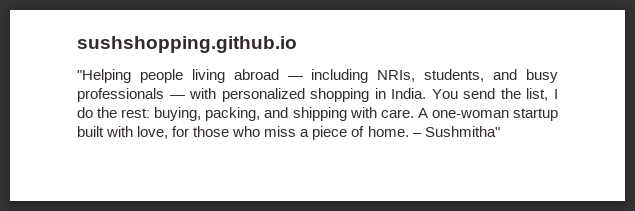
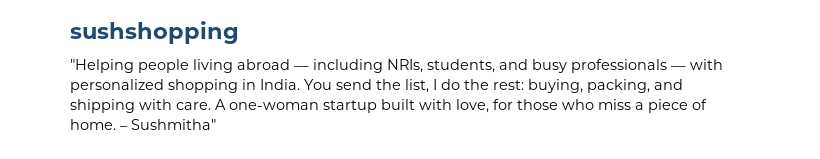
- sushshopping.github.io
+ sushshopping

